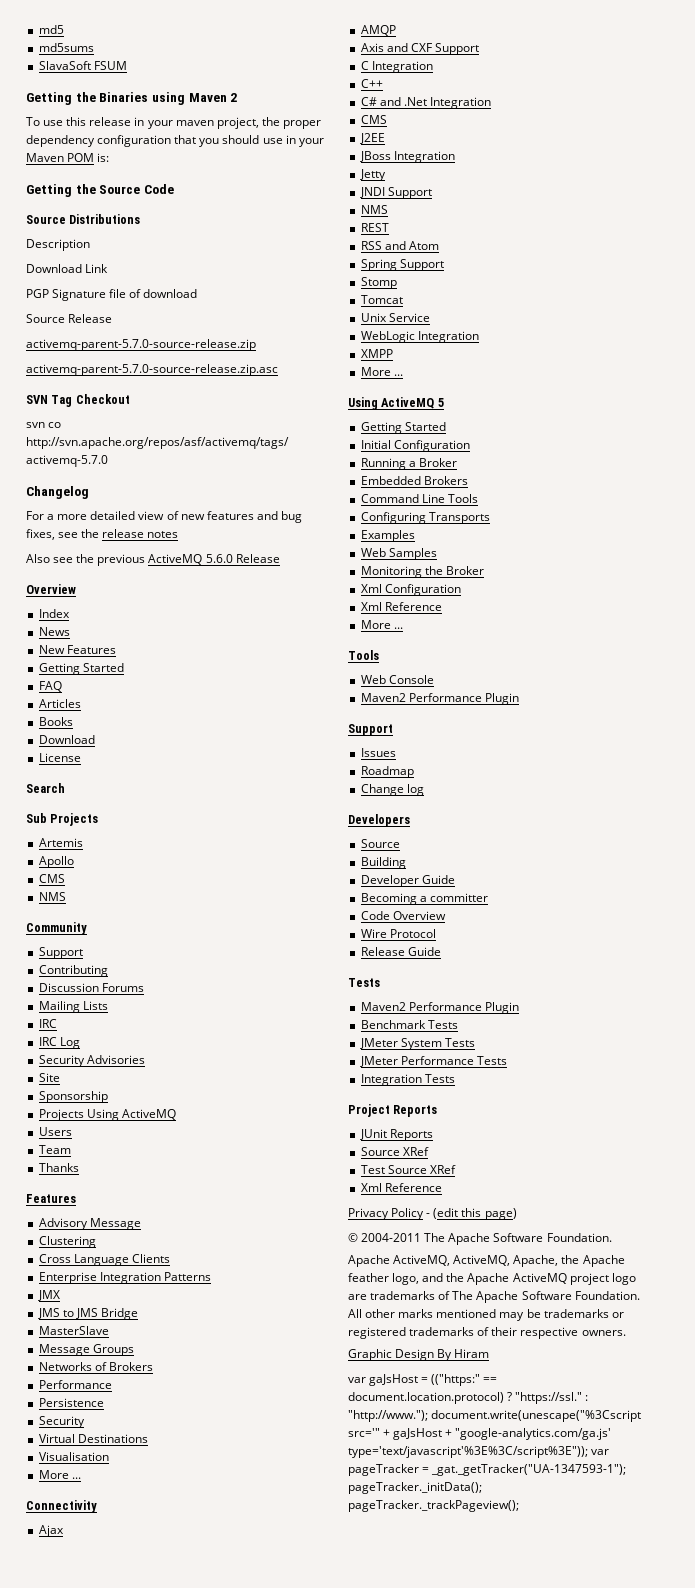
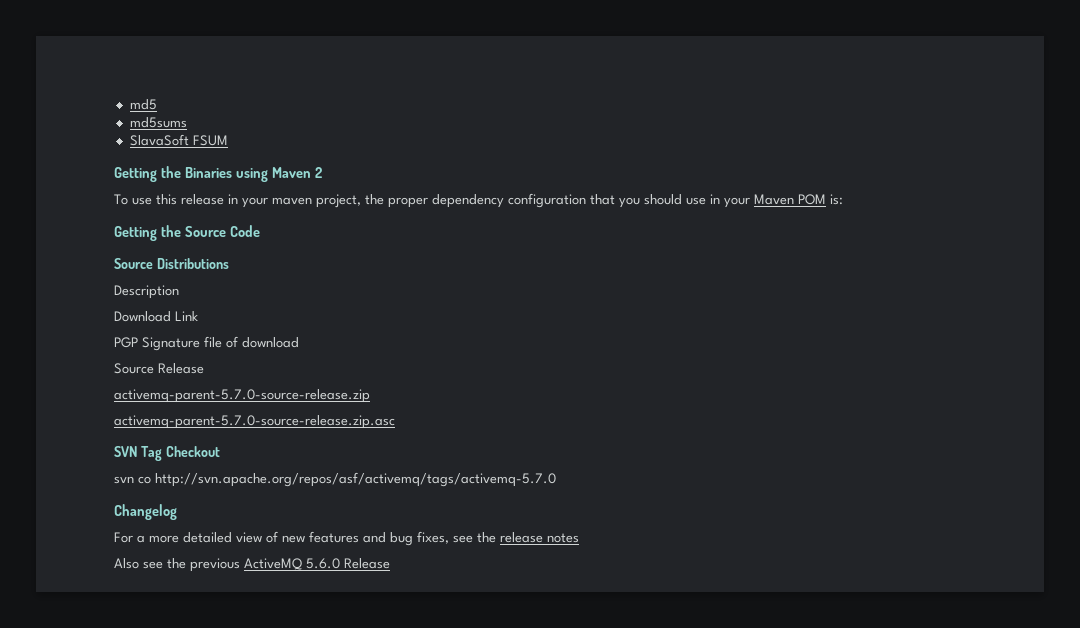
  Also see the previous ActiveMQ 5.6.0 Release
- Overview
- Index
- News
- New Features
- Getting Started
- FAQ
- Articles
- Books
- Download
- License
- Search
- Sub Projects
- Artemis
- Apollo
- CMS
- NMS
- Community
- Support
- Contributing
- Discussion Forums
- Mailing Lists
- IRC
- IRC Log
- Security Advisories
- Site
- Sponsorship
- Projects Using ActiveMQ
- Users
- Team
- Thanks
- Features
- Advisory Message
- Clustering
- Cross Language Clients
- Enterprise Integration Patterns
- JMX
- JMS to JMS Bridge
- MasterSlave
- Message Groups
- Networks of Brokers
- Performance
- Persistence
- Security
- Virtual Destinations
- Visualisation
- More ...
- Connectivity
- Ajax
- AMQP
- Axis and CXF Support
- C Integration
- C++
- C# and .Net Integration
- CMS
- J2EE
- JBoss Integration
- Jetty
- JNDI Support
- NMS
- REST
- RSS and Atom
- Spring Support
- Stomp
- Tomcat
- Unix Service
- WebLogic Integration
- XMPP
- More ...
- Using ActiveMQ 5
- Getting Started
- Initial Configuration
- Running a Broker
- Embedded Brokers
- Command Line Tools
- Configuring Transports
- Examples
- Web Samples
- Monitoring the Broker
- Xml Configuration
- Xml Reference
- More ...
- Tools
- Web Console
- Maven2 Performance Plugin
- Support
- Issues
- Roadmap
- Change log
- Developers
- Source
- Building
- Developer Guide
- Becoming a committer
- Code Overview
- Wire Protocol
- Release Guide
- Tests
- Maven2 Performance Plugin
- Benchmark Tests
- JMeter System Tests
- JMeter Performance Tests
- Integration Tests
- Project Reports
- JUnit Reports
- Source XRef
- Test Source XRef
- Xml Reference
- Privacy Policy - (edit this page)
- © 2004-2011 The Apache Software Foundation.
- Apache ActiveMQ, ActiveMQ, Apache, the Apache feather logo, and the Apache ActiveMQ project logo are trademarks of The Apache Software Foundation. All other marks mentioned may be trademarks or registered trademarks of their respective owners.
- Graphic Design By Hiram
- var gaJsHost = (("https:" == document.location.protocol) ? "https://ssl." : "http://www."); document.write(unescape("%3Cscript src='" + gaJsHost + "google-analytics.com/ga.js' type='text/javascript'%3E%3C/script%3E")); var pageTracker = _gat._getTracker("UA-1347593-1"); pageTracker._initData(); pageTracker._trackPageview();

